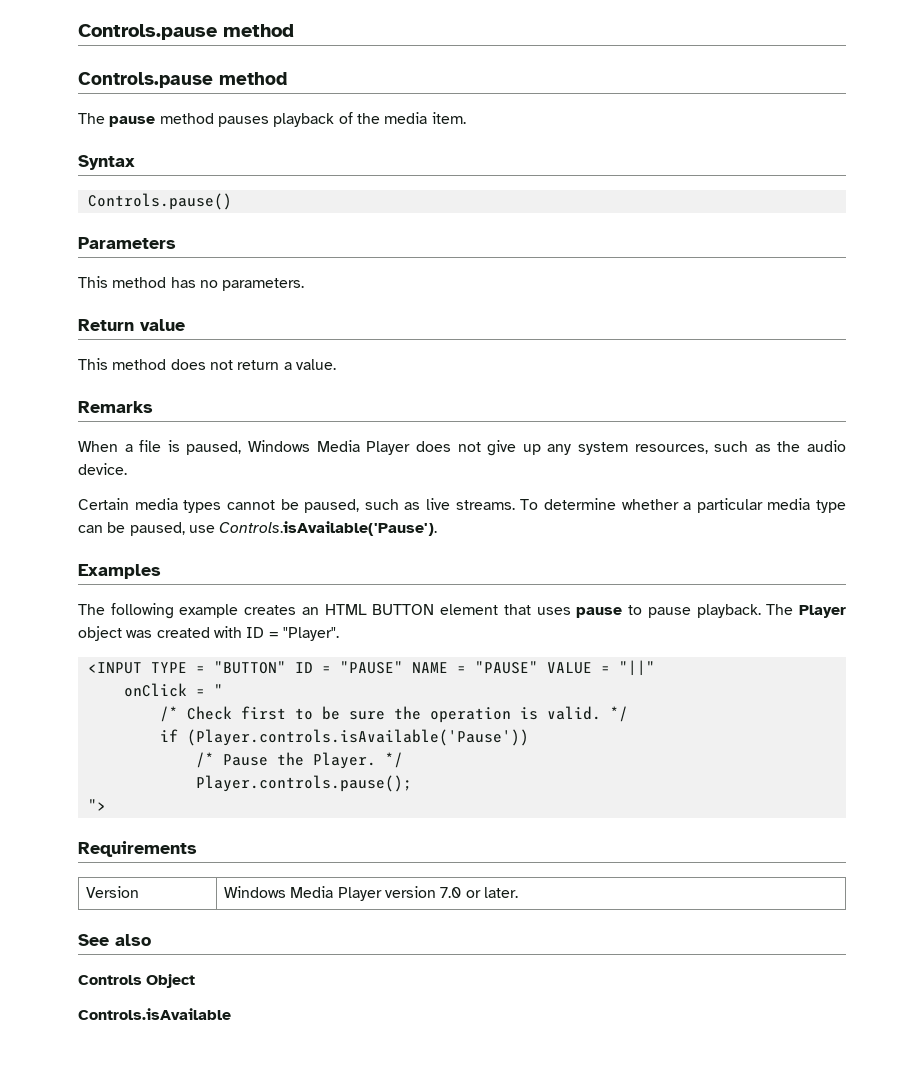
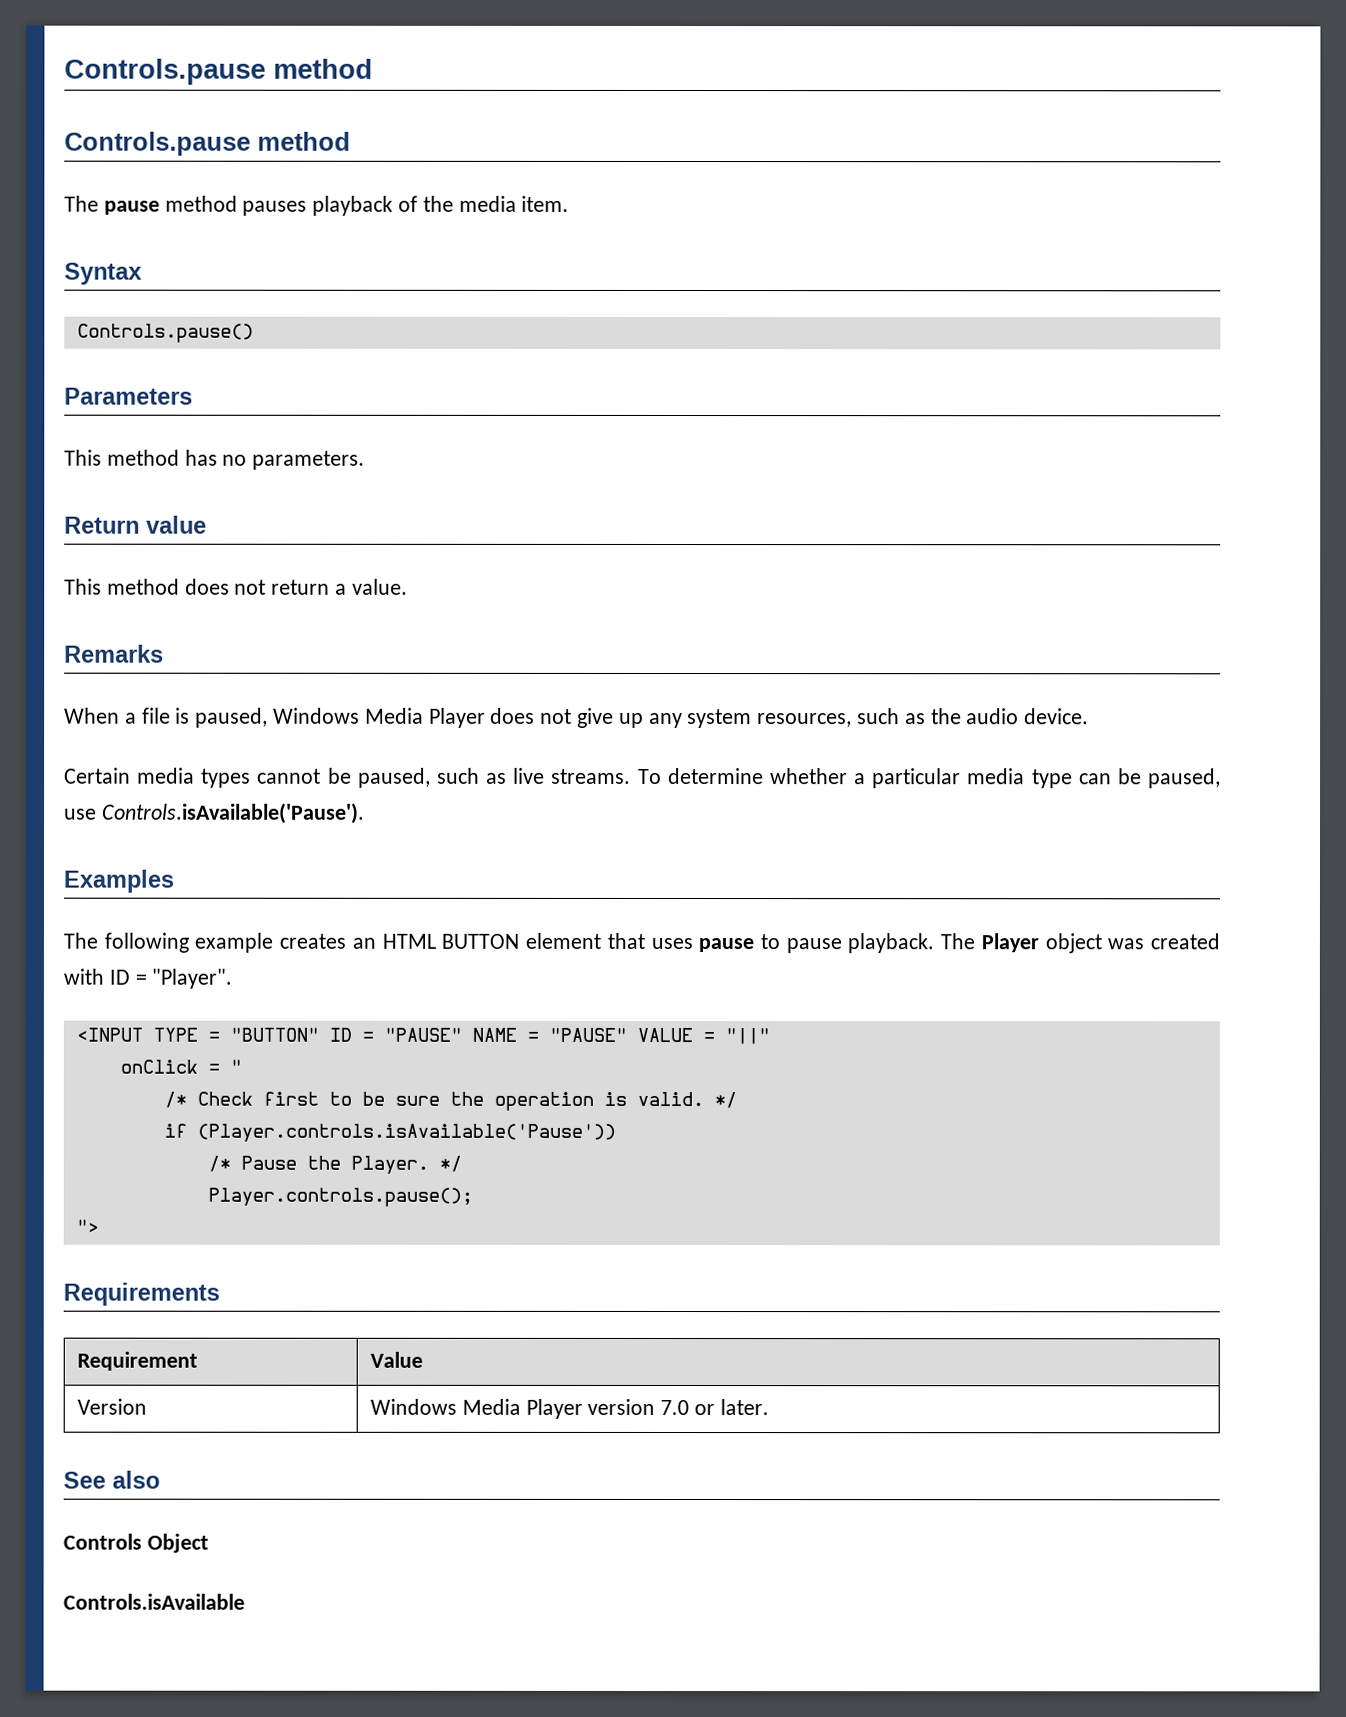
+ Requirement | Value

